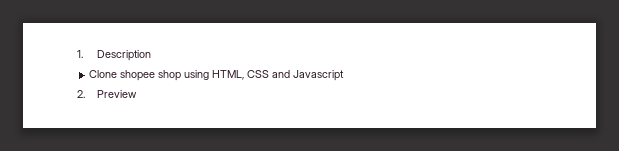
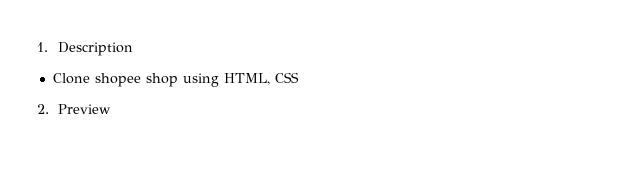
- Clone shopee shop using HTML, CSS and Javascript
+ Clone shopee shop using HTML, CSS

